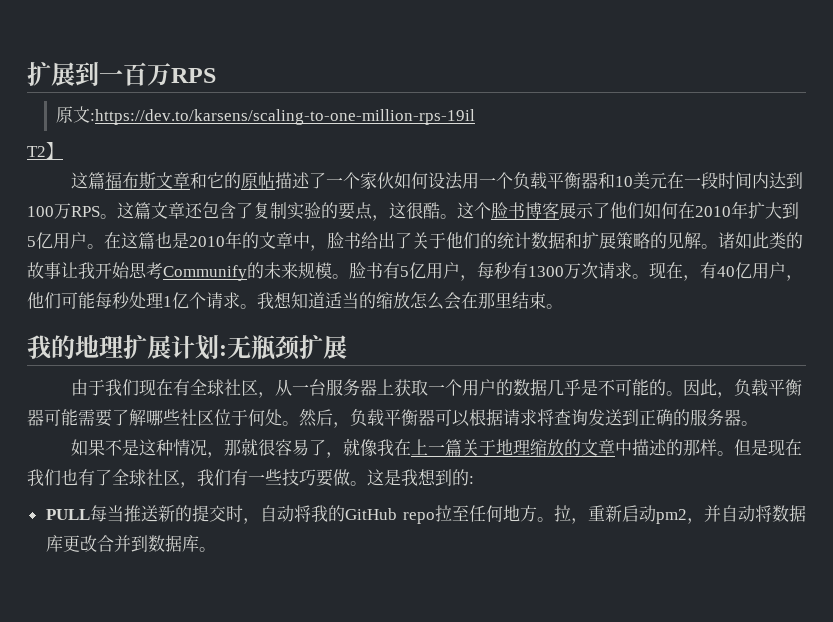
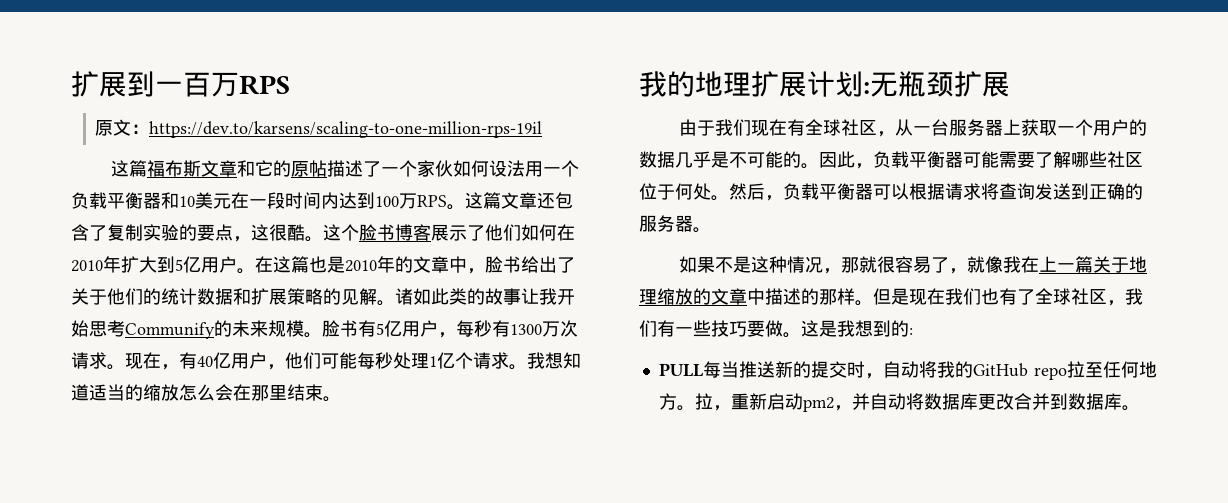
- 原文:https://dev.to/karsens/scaling-to-one-million-rps-19il
- T2】
+ 原文：https://dev.to/karsens/scaling-to-one-million-rps-19il

